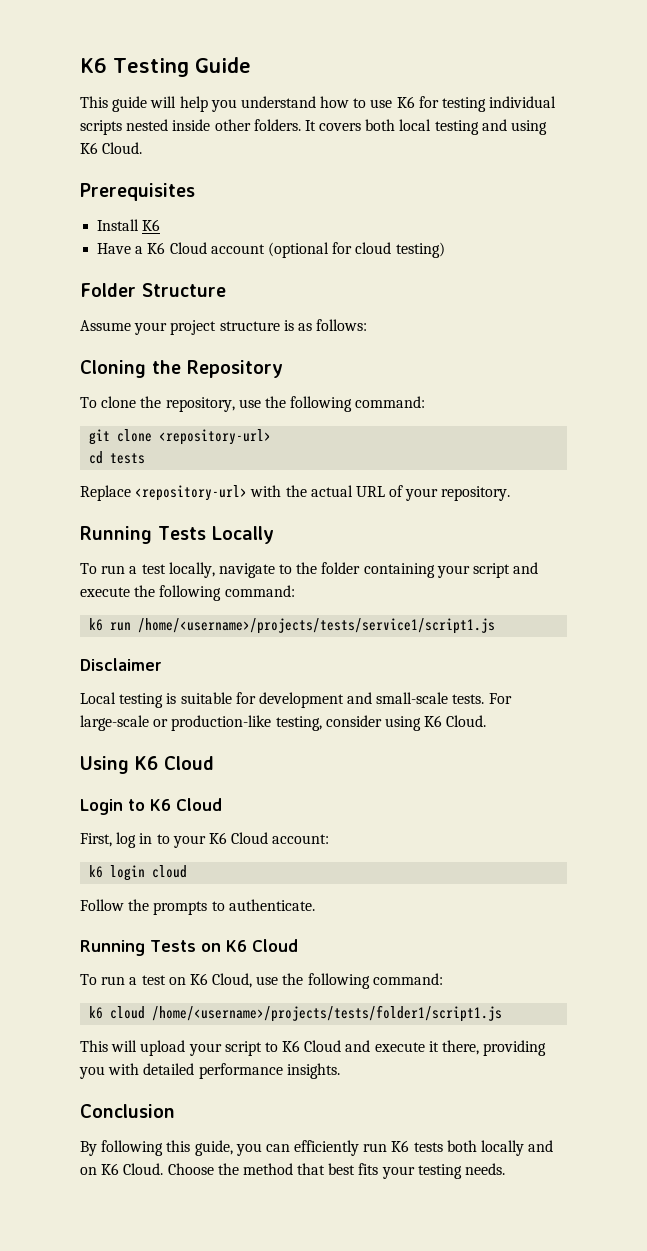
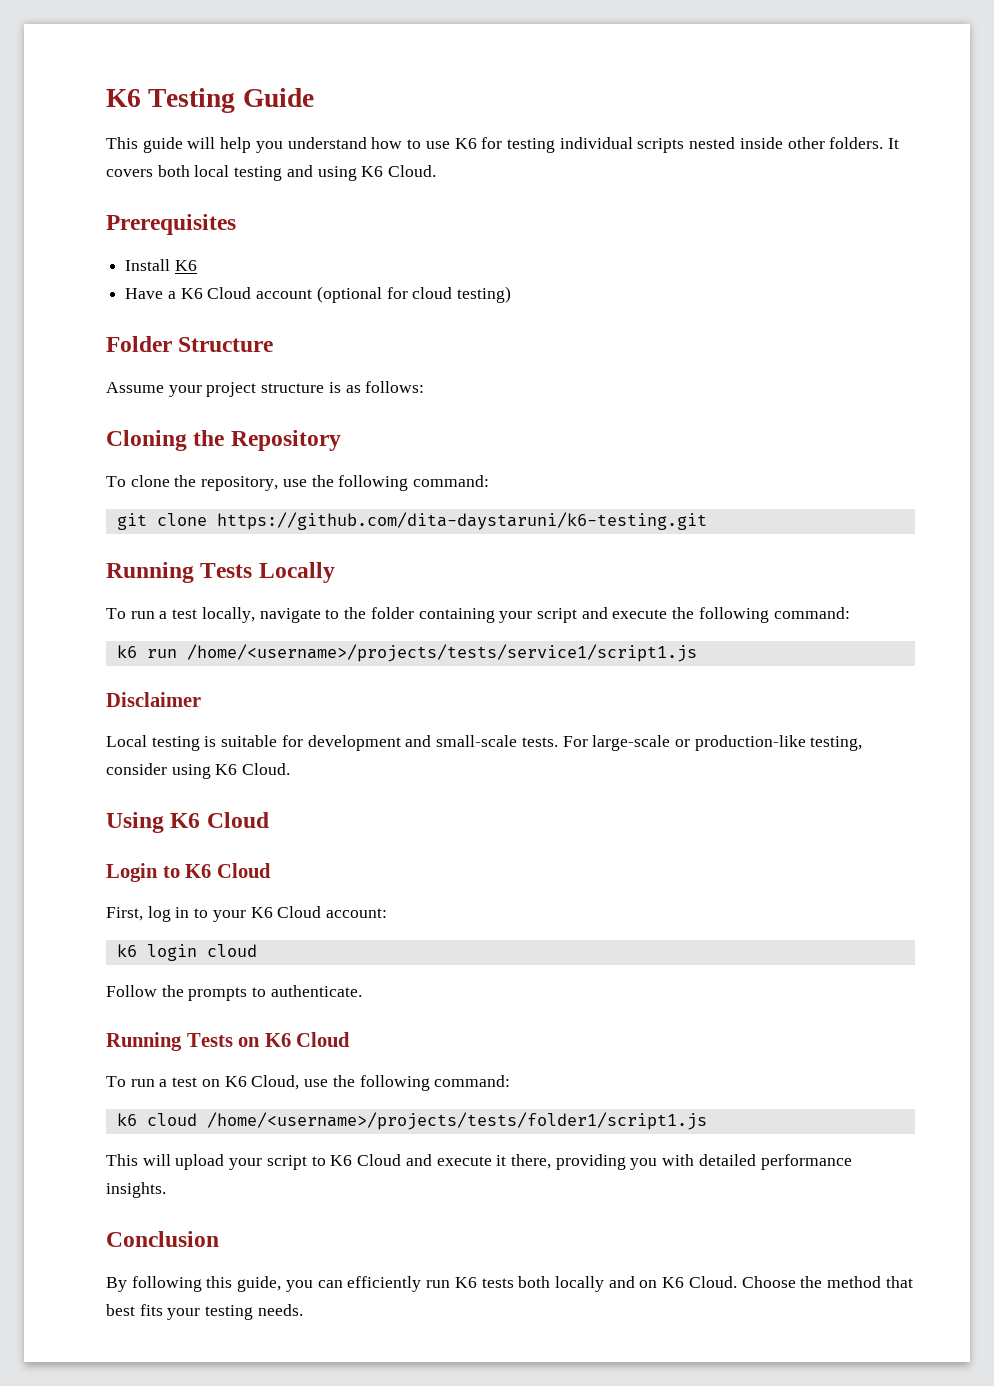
- git clone <repository-url>
- cd tests
- Replace <repository-url> with the actual URL of your repository.
+ git clone https://github.com/dita-daystaruni/k6-testing.git

